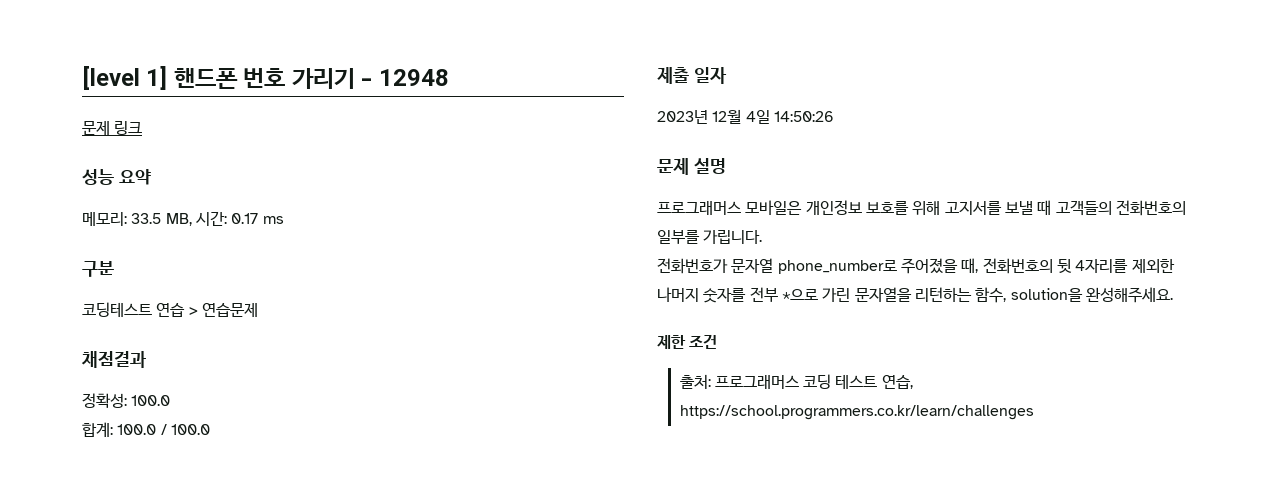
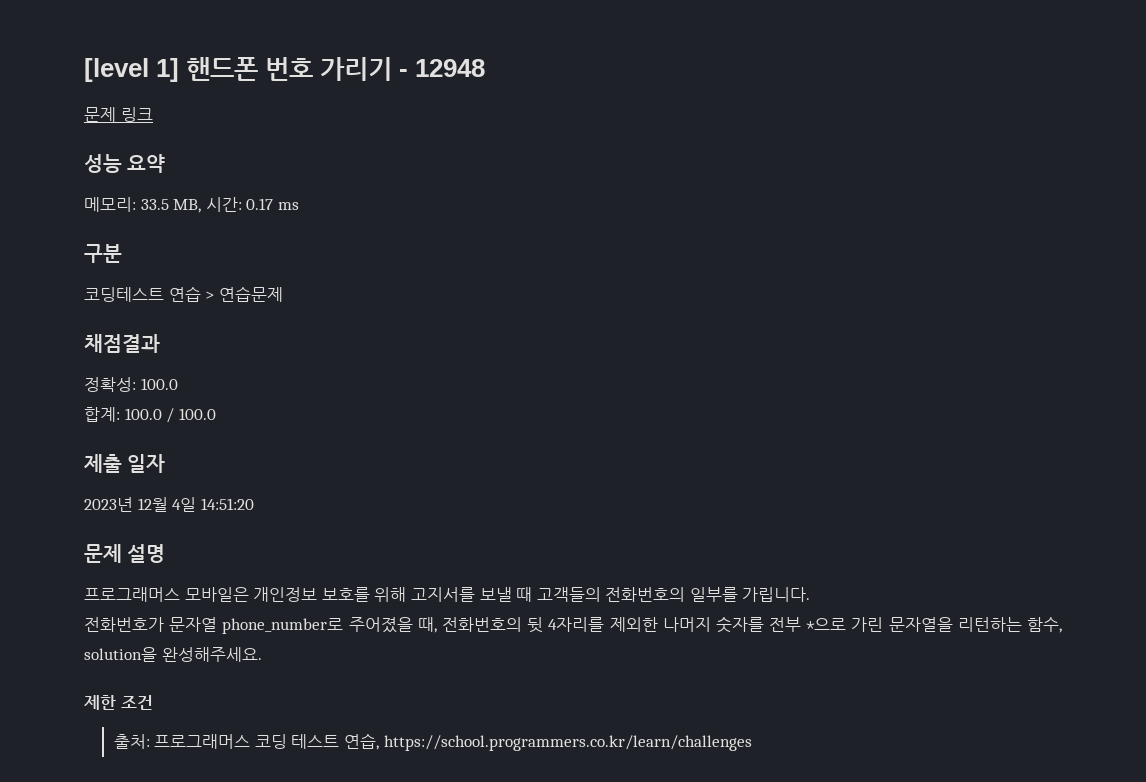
- 2023년 12월 4일 14:50:26
+ 2023년 12월 4일 14:51:20

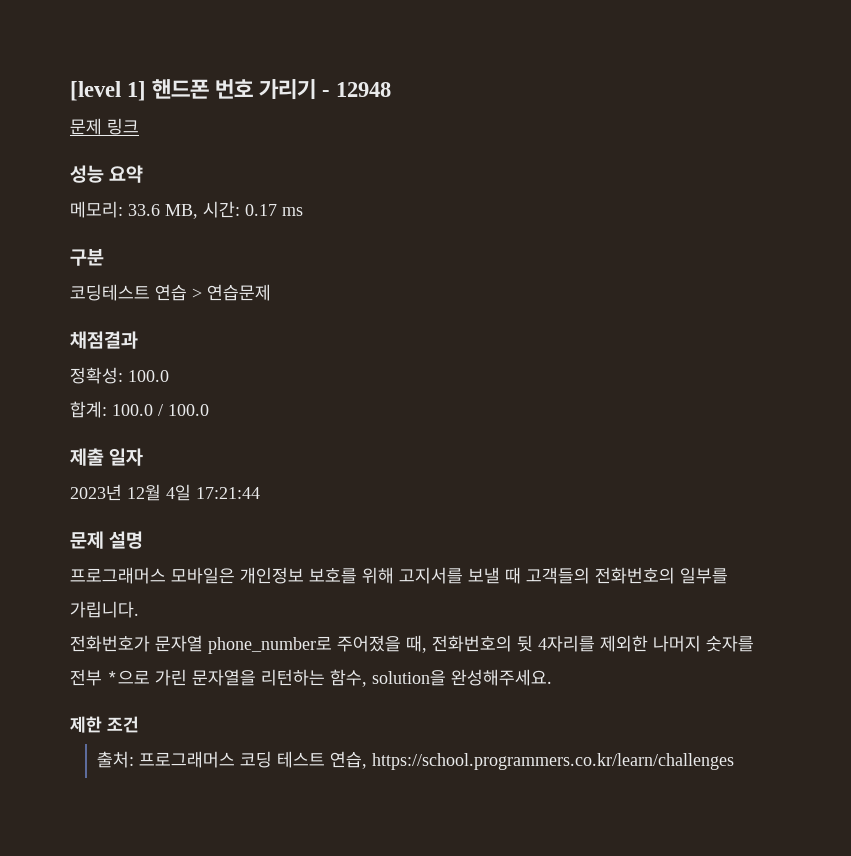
- 메모리: 33.5 MB, 시간: 0.17 ms
+ 메모리: 33.6 MB, 시간: 0.17 ms
- 2023년 12월 4일 14:51:20
+ 2023년 12월 4일 17:21:44

